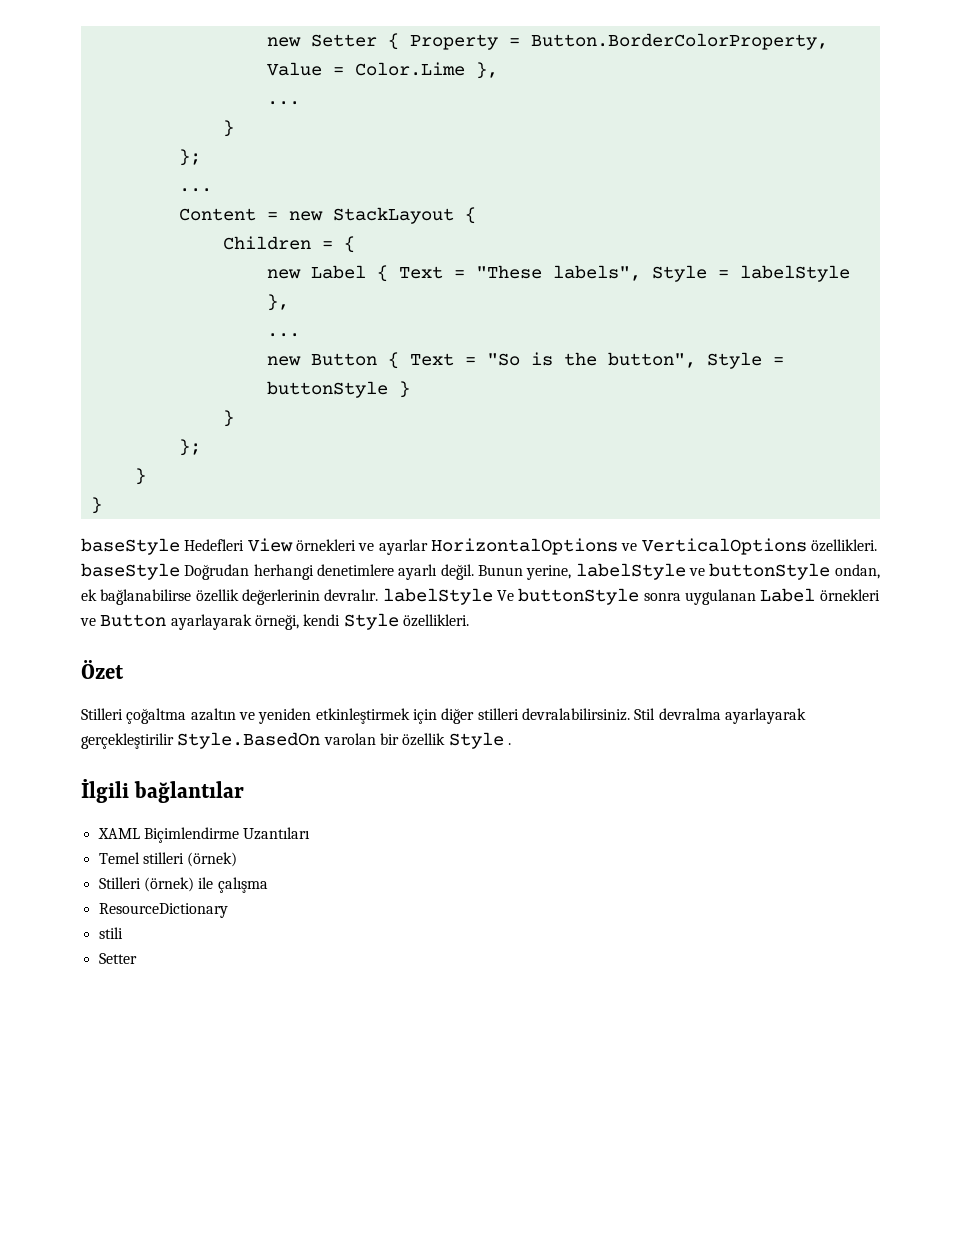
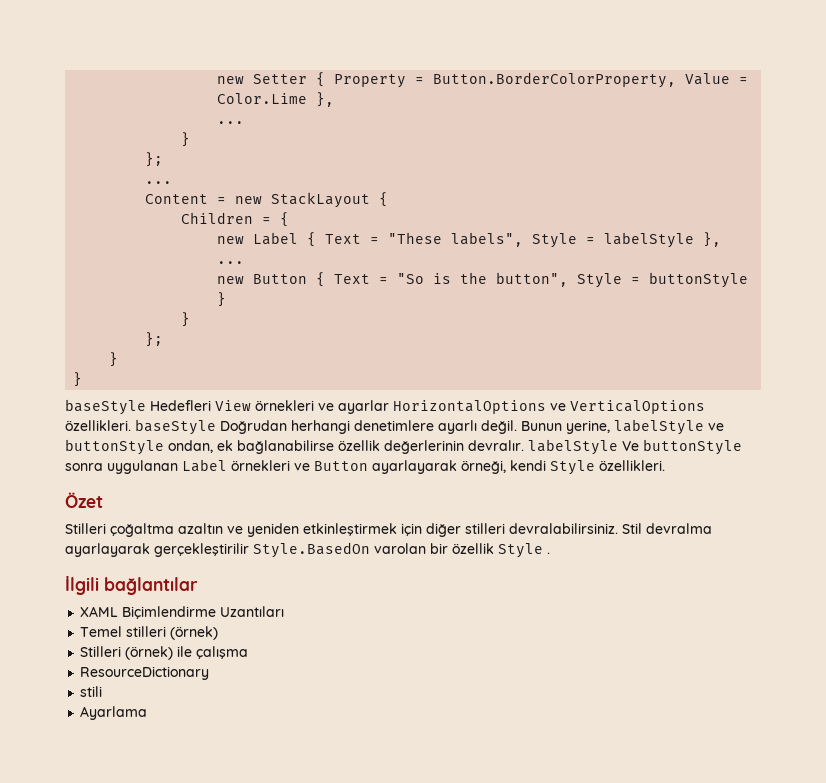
  stili
- Setter
+ Ayarlama

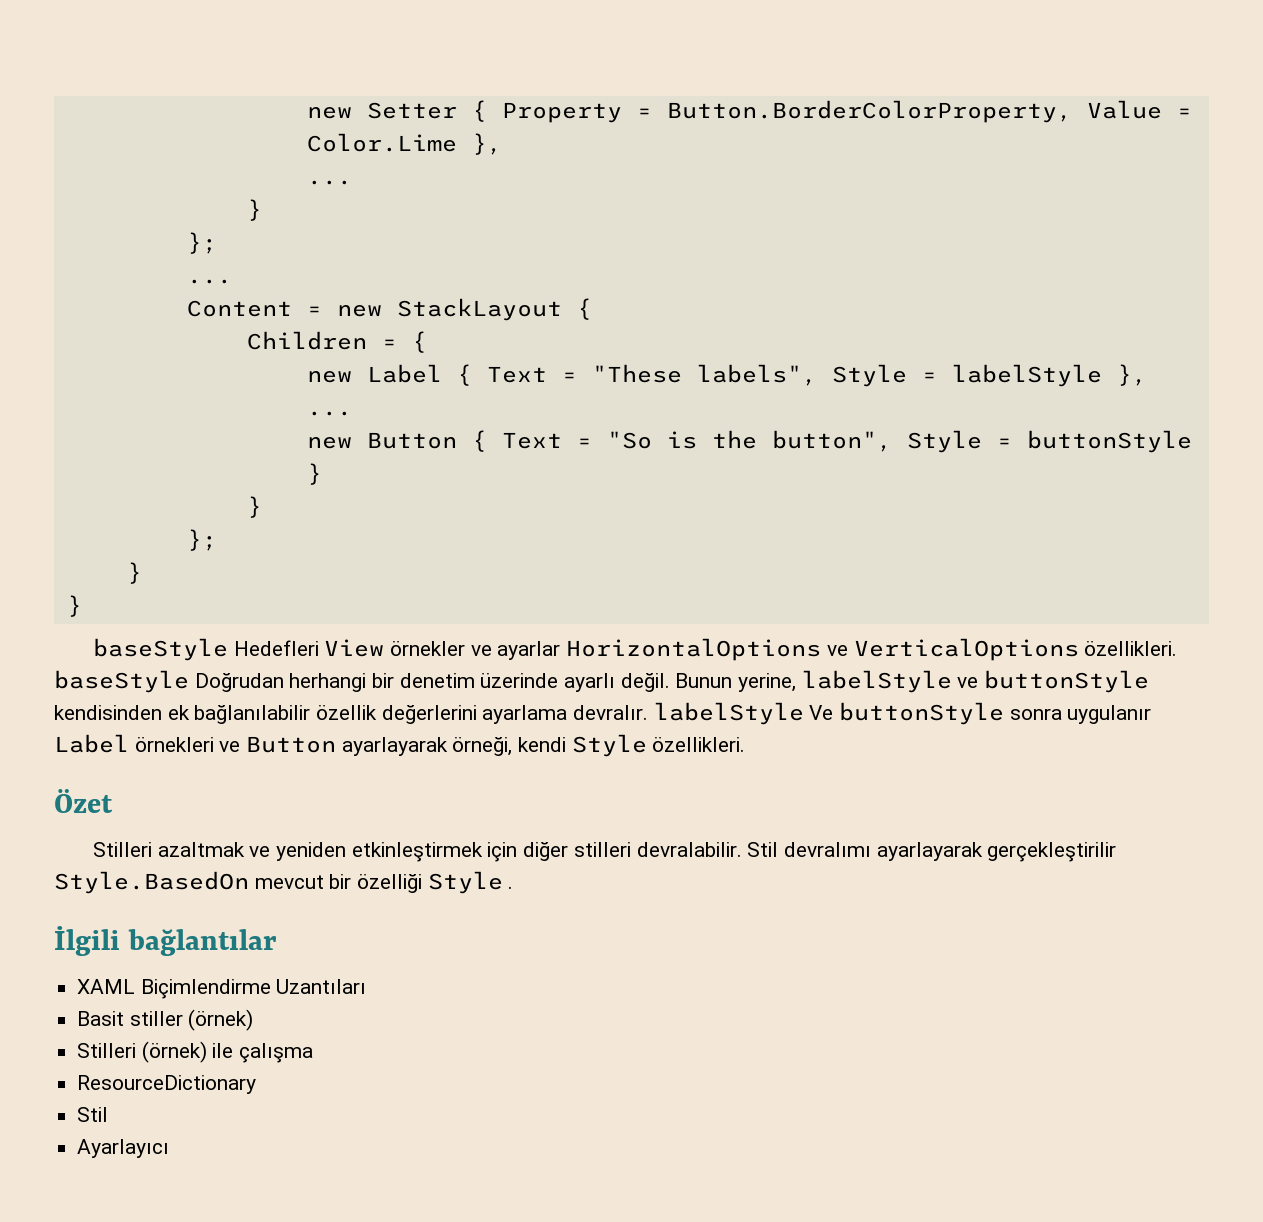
- baseStyle Hedefleri View örnekleri ve ayarlar HorizontalOptions ve VerticalOptions özellikleri. baseStyle Doğrudan herhangi denetimlere ayarlı değil.
+ baseStyle Hedefleri View örnekler ve ayarlar HorizontalOptions ve VerticalOptions özellikleri. baseStyle Doğrudan herhangi bir denetim üzerinde ayarlı değil.
- Bunun yerine, labelStyle ve buttonStyle ondan, ek bağlanabilirse özellik değerlerinin devralır. labelStyle Ve buttonStyle sonra uygulanan Label örnekleri ve Button ayarlayarak örneği, kendi Style özellikleri.
+ Bunun yerine, labelStyle ve buttonStyle kendisinden ek bağlanılabilir özellik değerlerini ayarlama devralır. labelStyle Ve buttonStyle sonra uygulanır Label örnekleri ve Button ayarlayarak örneği, kendi Style özellikleri.
- Stilleri çoğaltma azaltın ve yeniden etkinleştirmek için diğer stilleri devralabilirsiniz. Stil devralma ayarlayarak gerçekleştirilir Style.BasedOn varolan bir özellik Style .
+ Stilleri azaltmak ve yeniden etkinleştirmek için diğer stilleri devralabilir. Stil devralımı ayarlayarak gerçekleştirilir Style.BasedOn mevcut bir özelliği Style .
- Temel stilleri (örnek)
+ Basit stiller (örnek)
  ResourceDictionary
- stili
- Ayarlama
+ Stil
+ Ayarlayıcı

